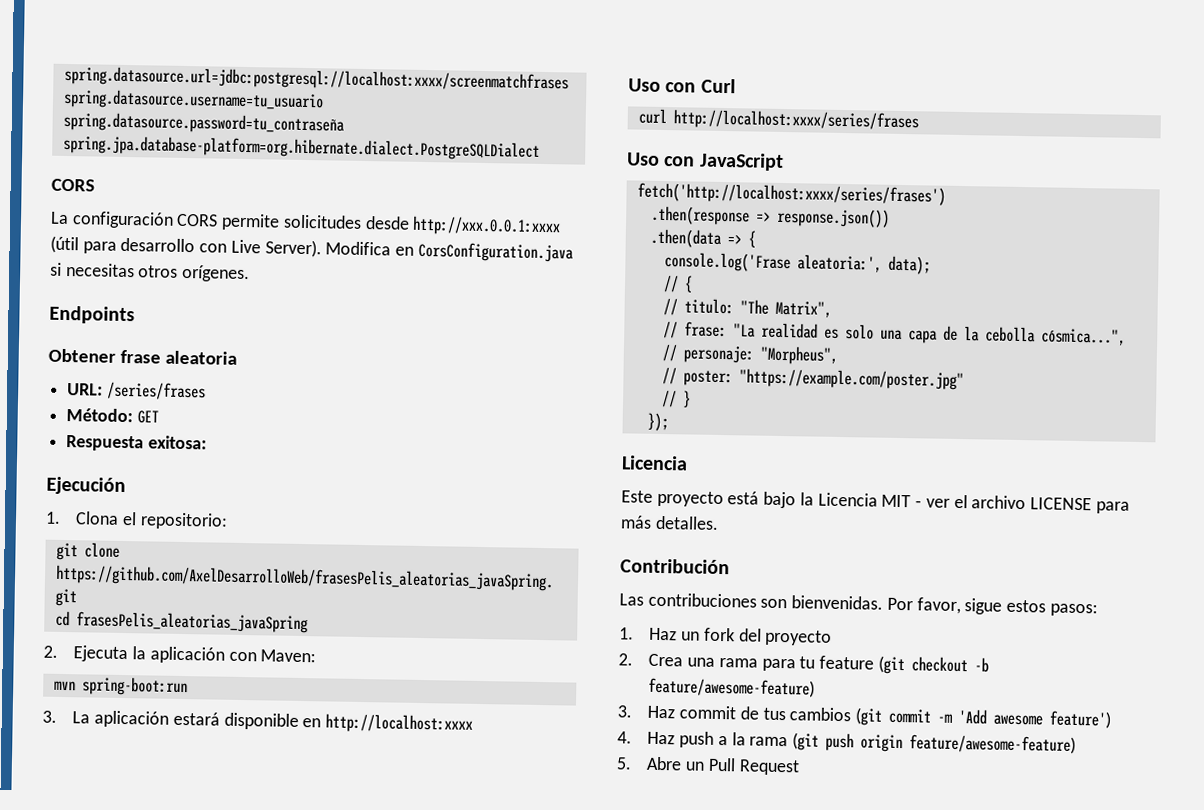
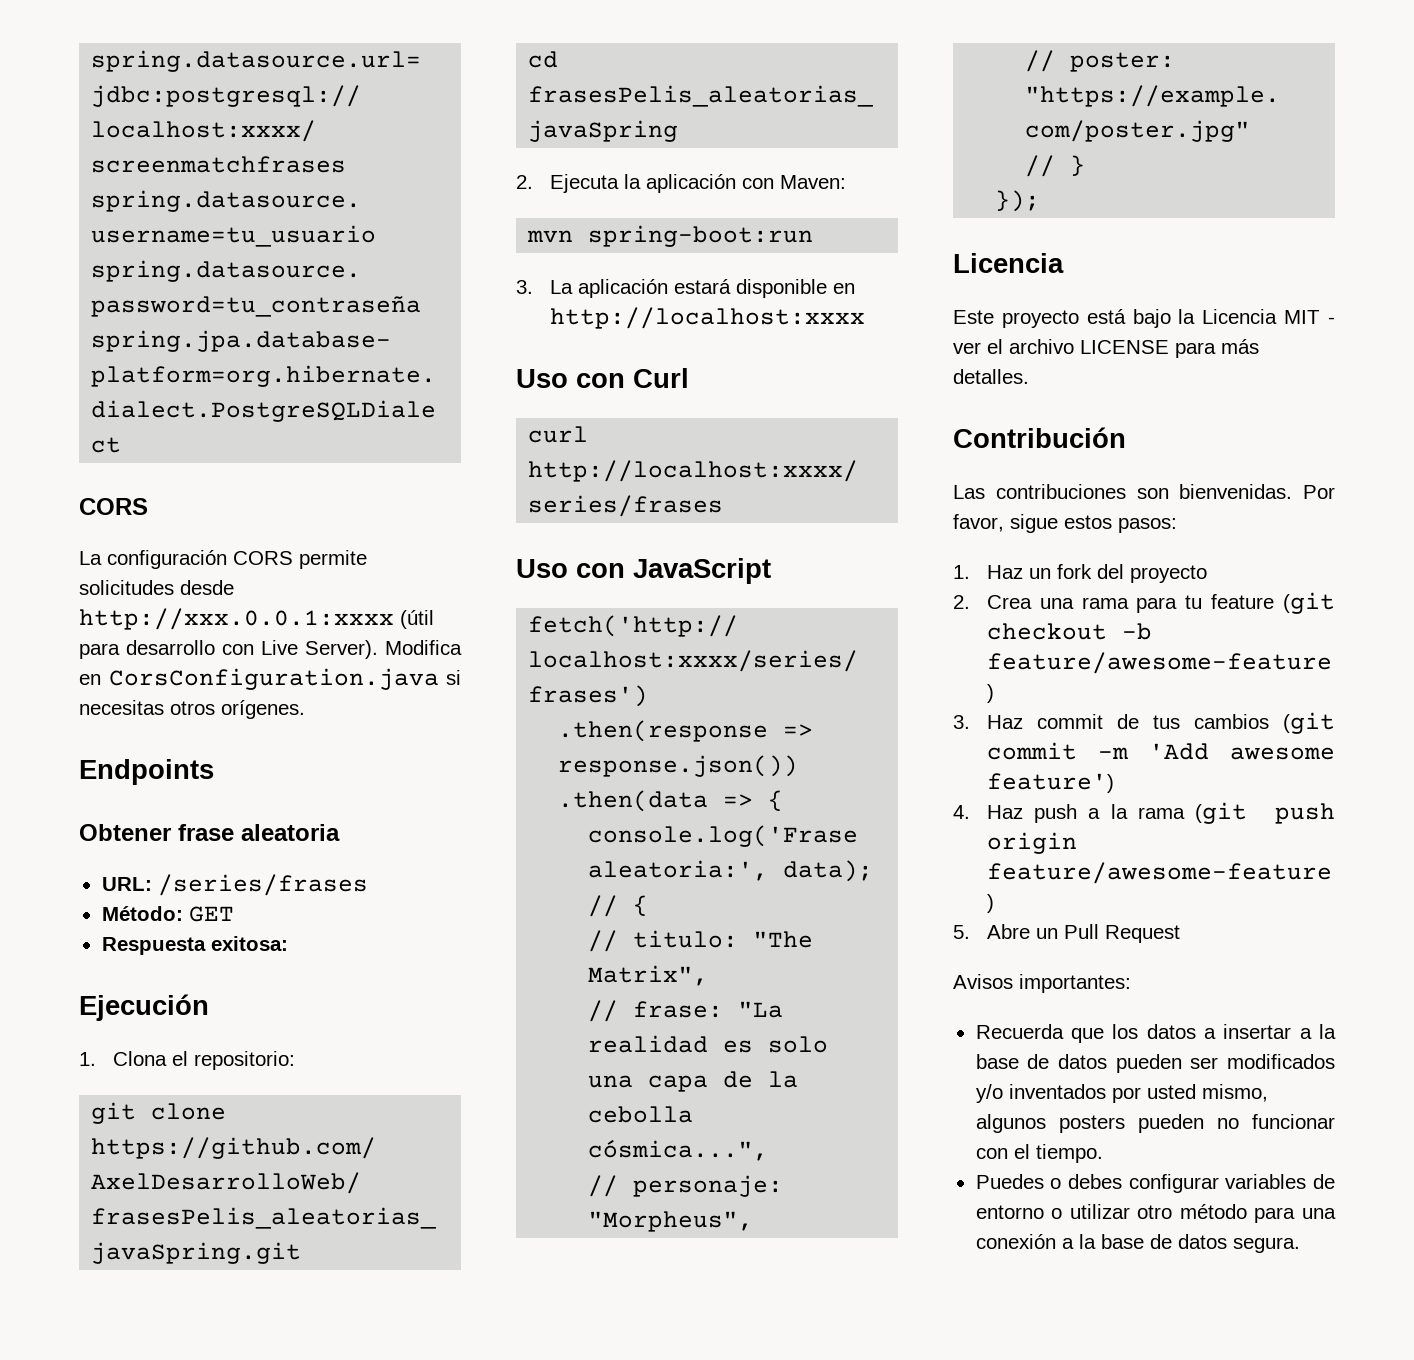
+ Avisos importantes:
+ Recuerda que los datos a insertar a la base de datos pueden ser modificados y/o inventados por usted mismo, algunos posters pueden no funcionar con el tiempo.
+ Puedes o debes configurar variables de entorno o utilizar otro método para una conexión a la base de datos segura.

